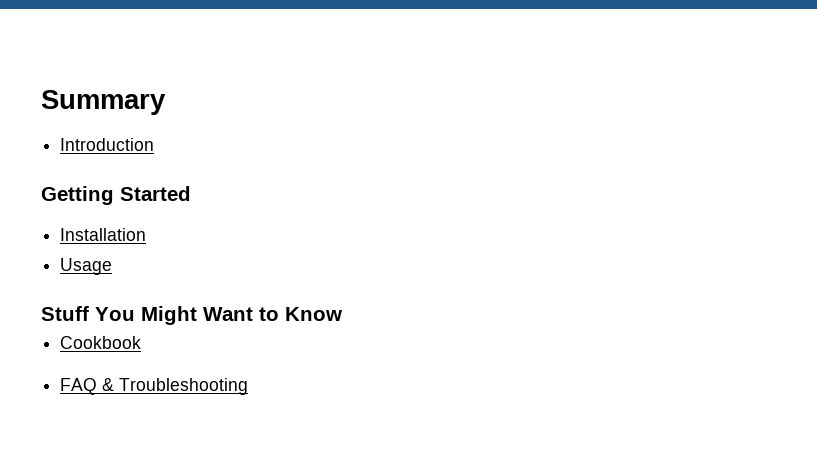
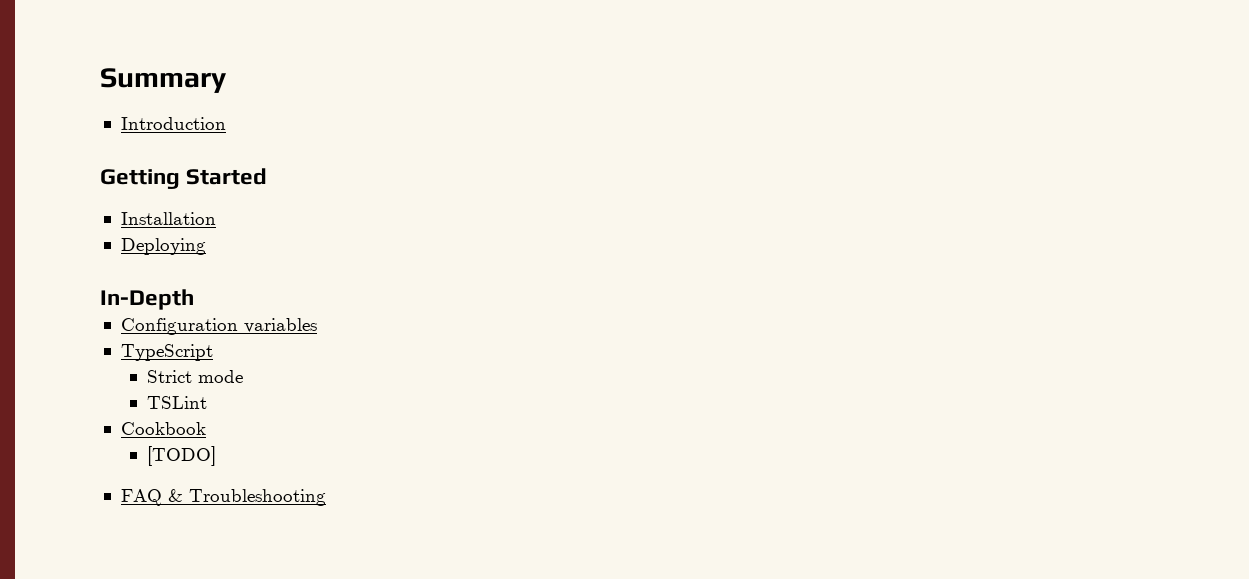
- Usage
- Stuff You Might Want to Know
+ Deploying
+ In-Depth
+ Configuration variables
+ TypeScript
+ Strict mode
+ TSLint
+ [TODO]

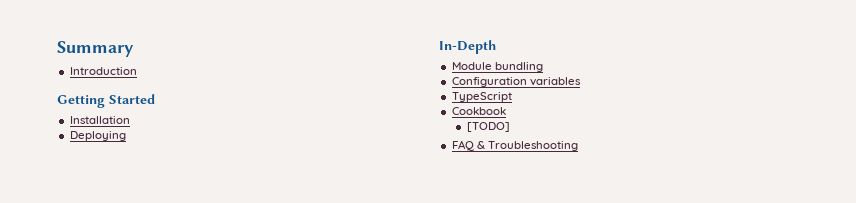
+ Module bundling
- Strict mode
- TSLint

